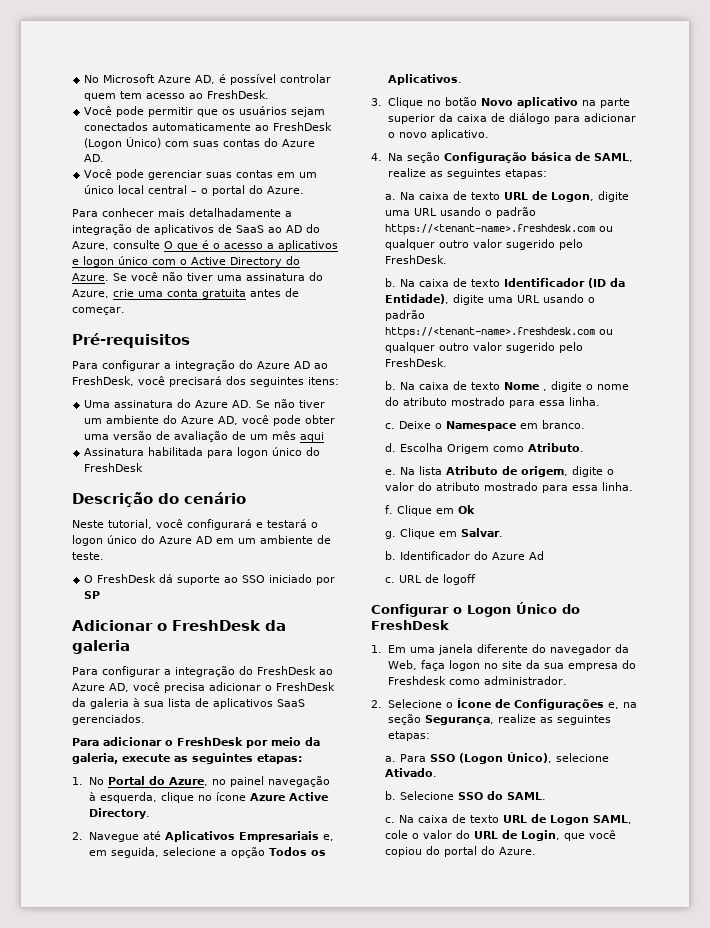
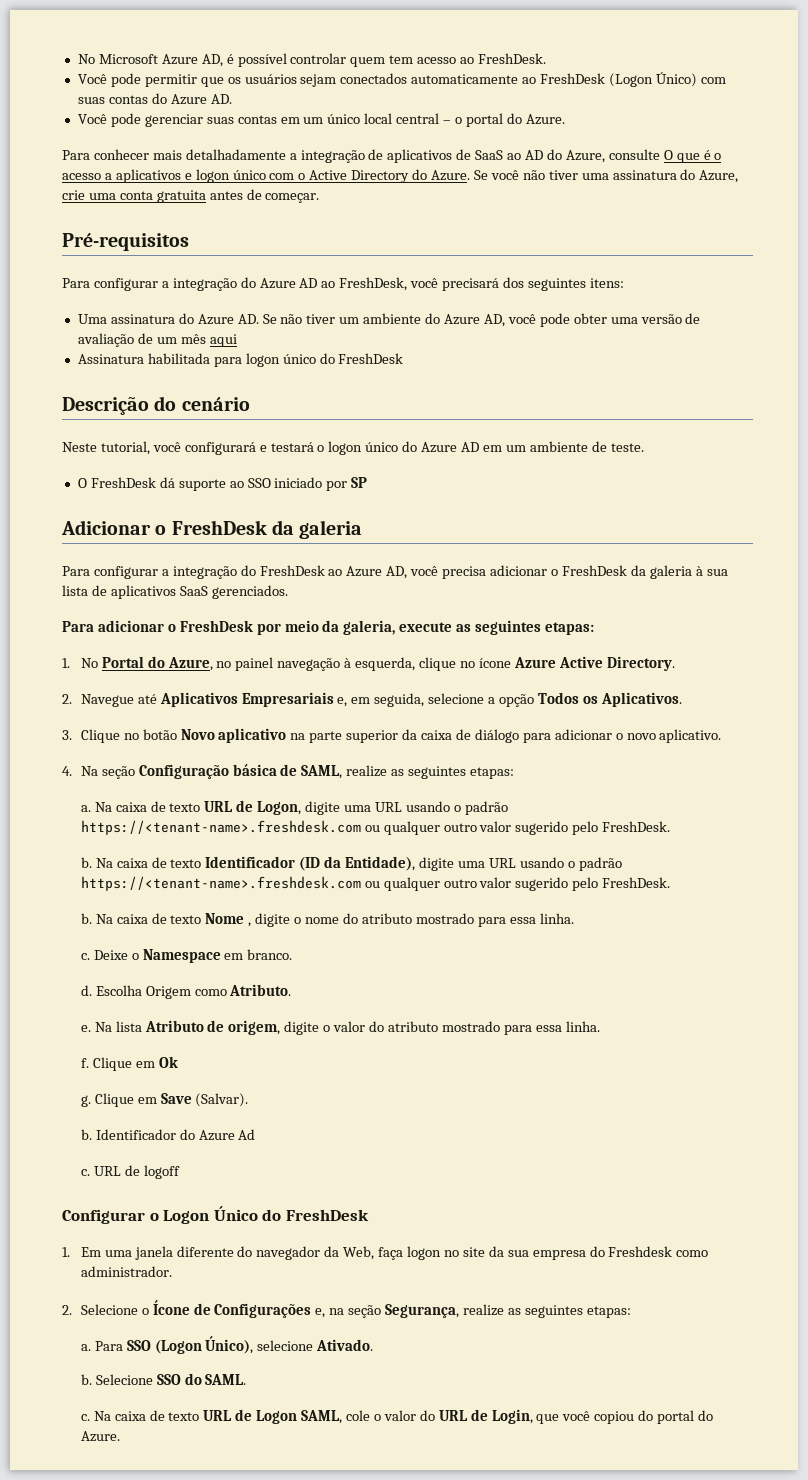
- Clique em Salvar.
+ Clique em Save (Salvar).

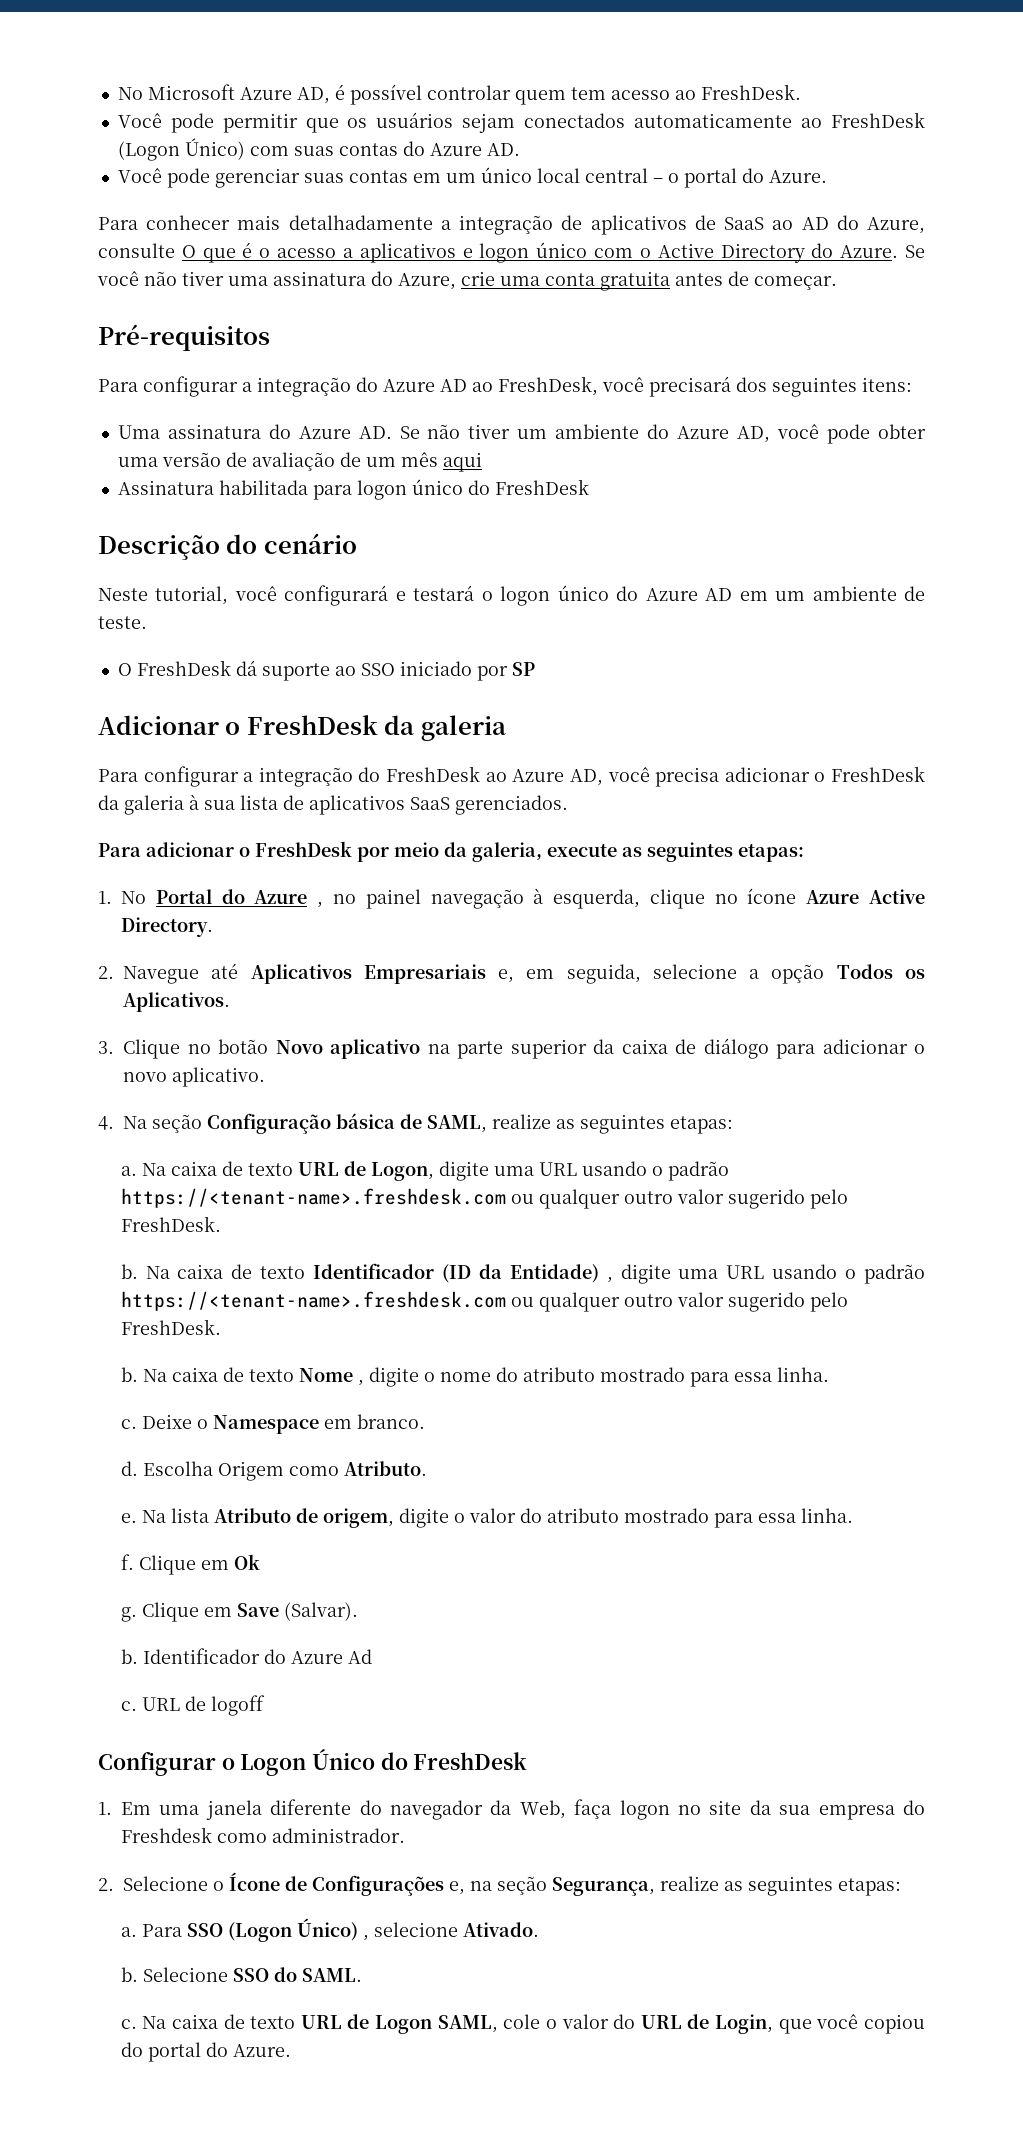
- 1. No Portal do Azure, no painel navegação à esquerda, clique no ícone Azure Active Directory.
+ 1. No Portal do Azure , no painel navegação à esquerda, clique no ícone Azure Active Directory.
- Na caixa de texto Identificador (ID da Entidade), digite uma URL usando o padrão https://<tenant-name>.freshdesk.com ou qualquer outro valor sugerido pelo FreshDesk.
+ Na caixa de texto Identificador (ID da Entidade) , digite uma URL usando o padrão https://<tenant-name>.freshdesk.com ou qualquer outro valor sugerido pelo FreshDesk.
- Para SSO (Logon Único), selecione Ativado.
+ Para SSO (Logon Único) , selecione Ativado.

